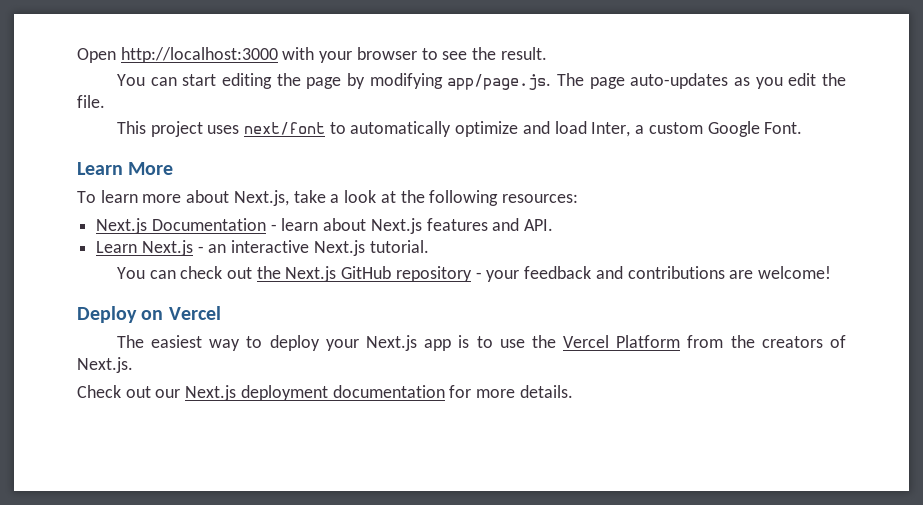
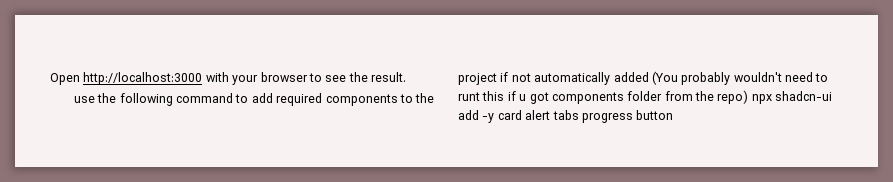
- You can start editing the page by modifying app/page.js. The page auto-updates as you edit the file.
- This project uses next/font to automatically optimize and load Inter, a custom Google Font.
- Learn More
- To learn more about Next.js, take a look at the following resources:
- Next.js Documentation - learn about Next.js features and API.
- Learn Next.js - an interactive Next.js tutorial.
- You can check out the Next.js GitHub repository - your feedback and contributions are welcome!
- Deploy on Vercel
- The easiest way to deploy your Next.js app is to use the Vercel Platform from the creators of Next.js.
- Check out our Next.js deployment documentation for more details.
+ use the following command to add required components to the project if not automatically added (You probably wouldn't need to runt this if u got components folder from the repo) npx shadcn-ui add -y card alert tabs progress button

